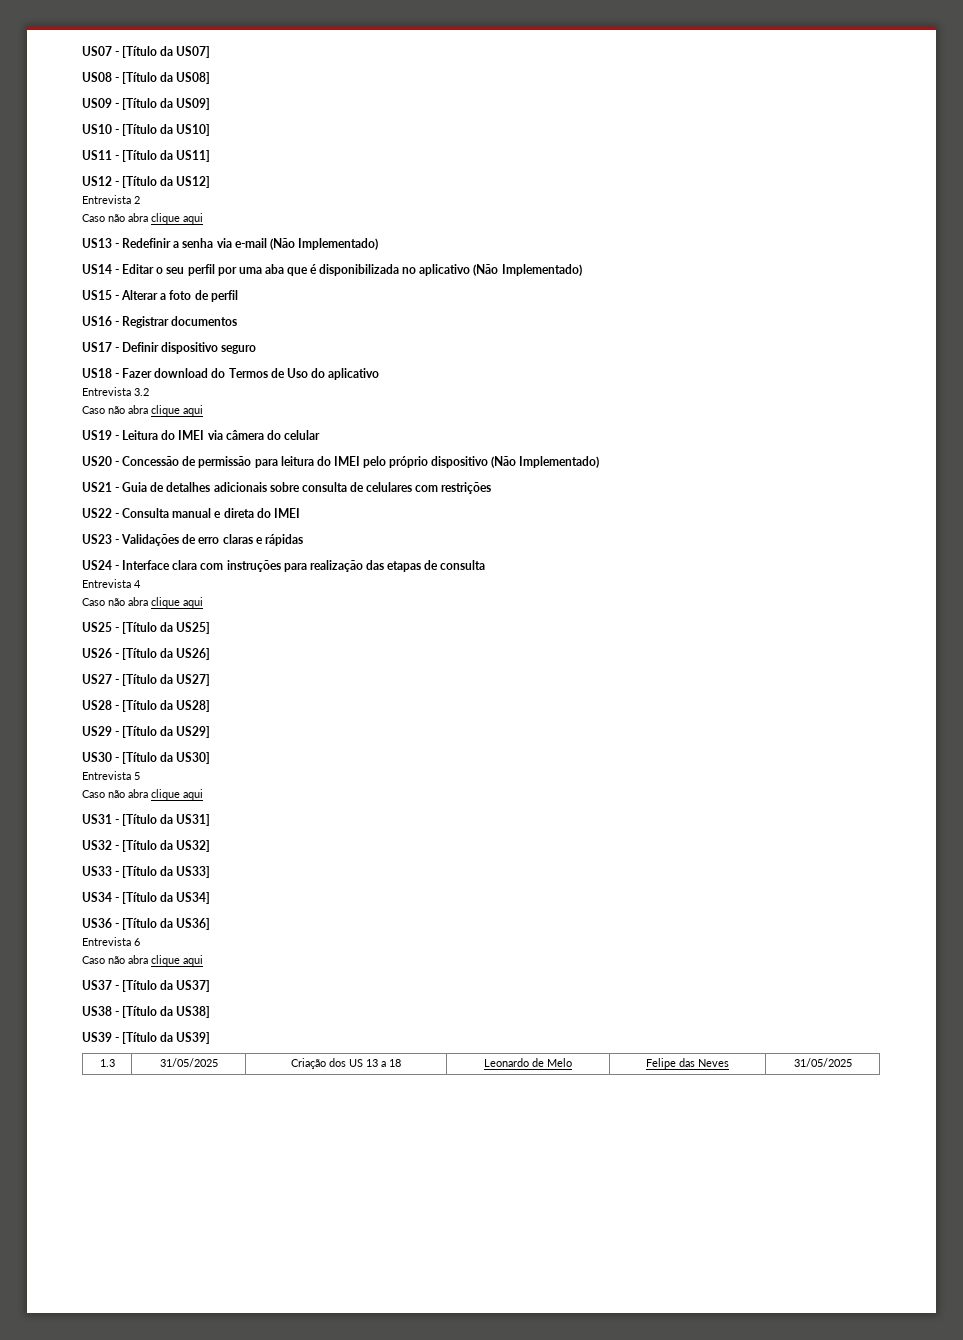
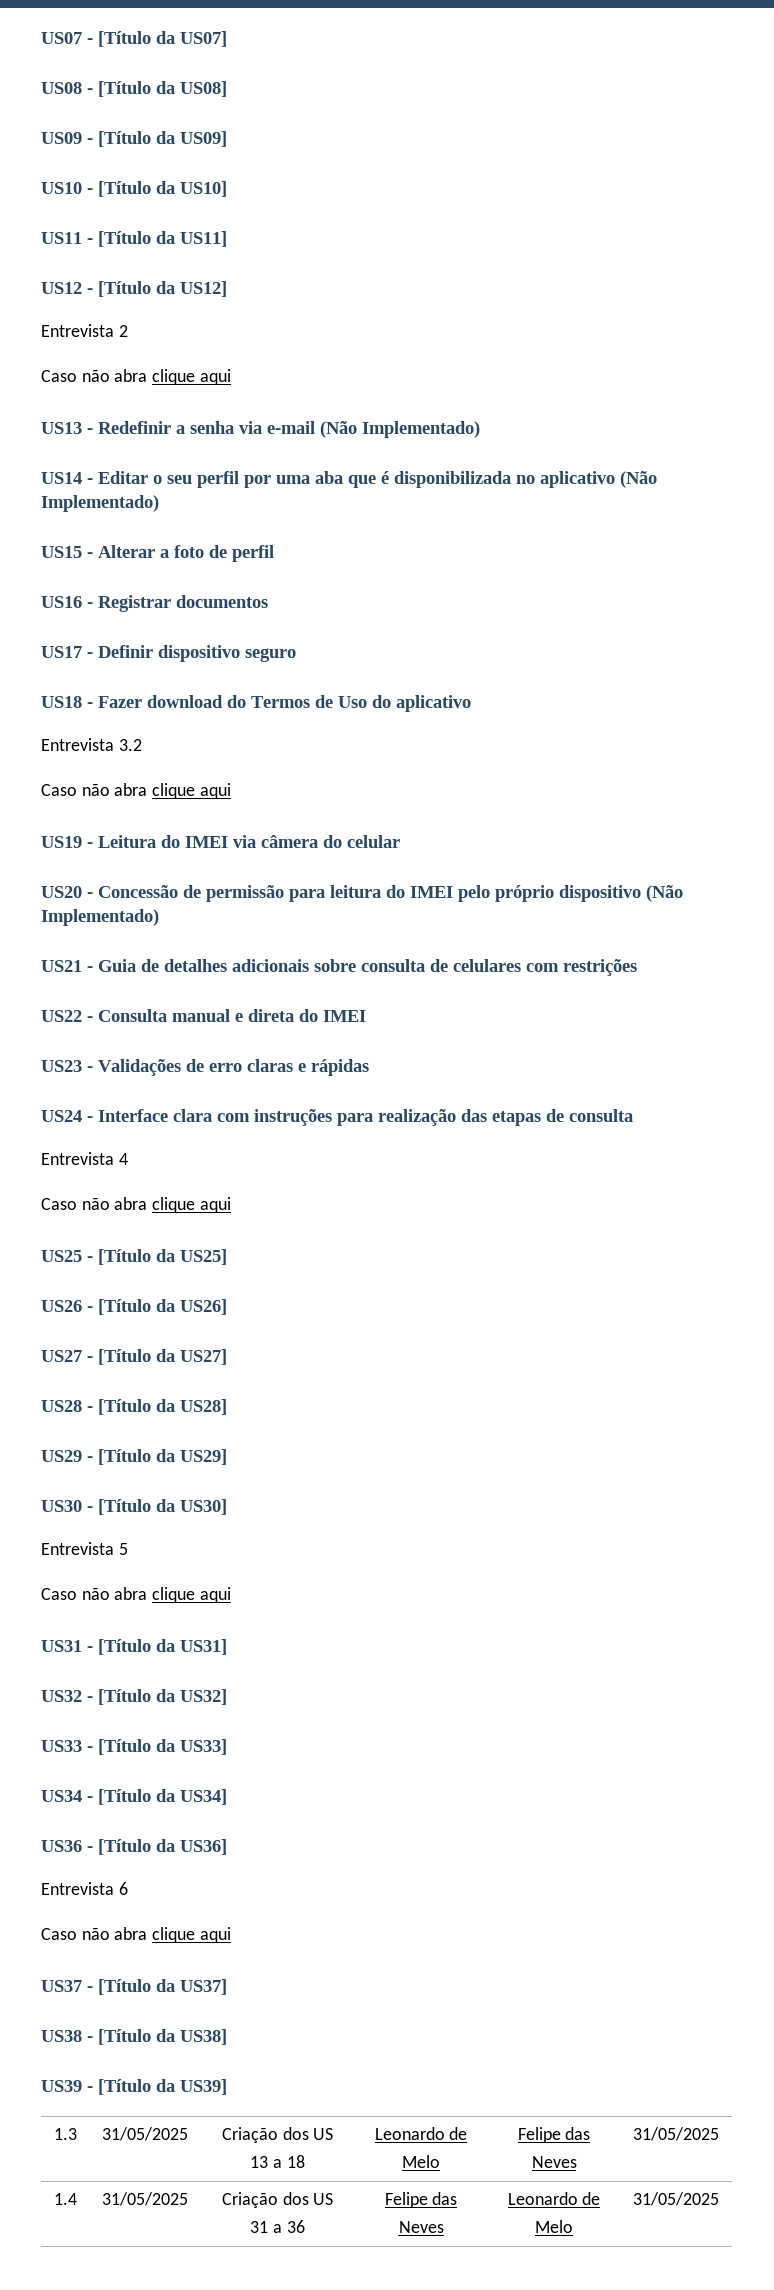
+ 1.4 | 31/05/2025 | Criação dos US 31 a 36 | Felipe das Neves | Leonardo de Melo | 31/05/2025

